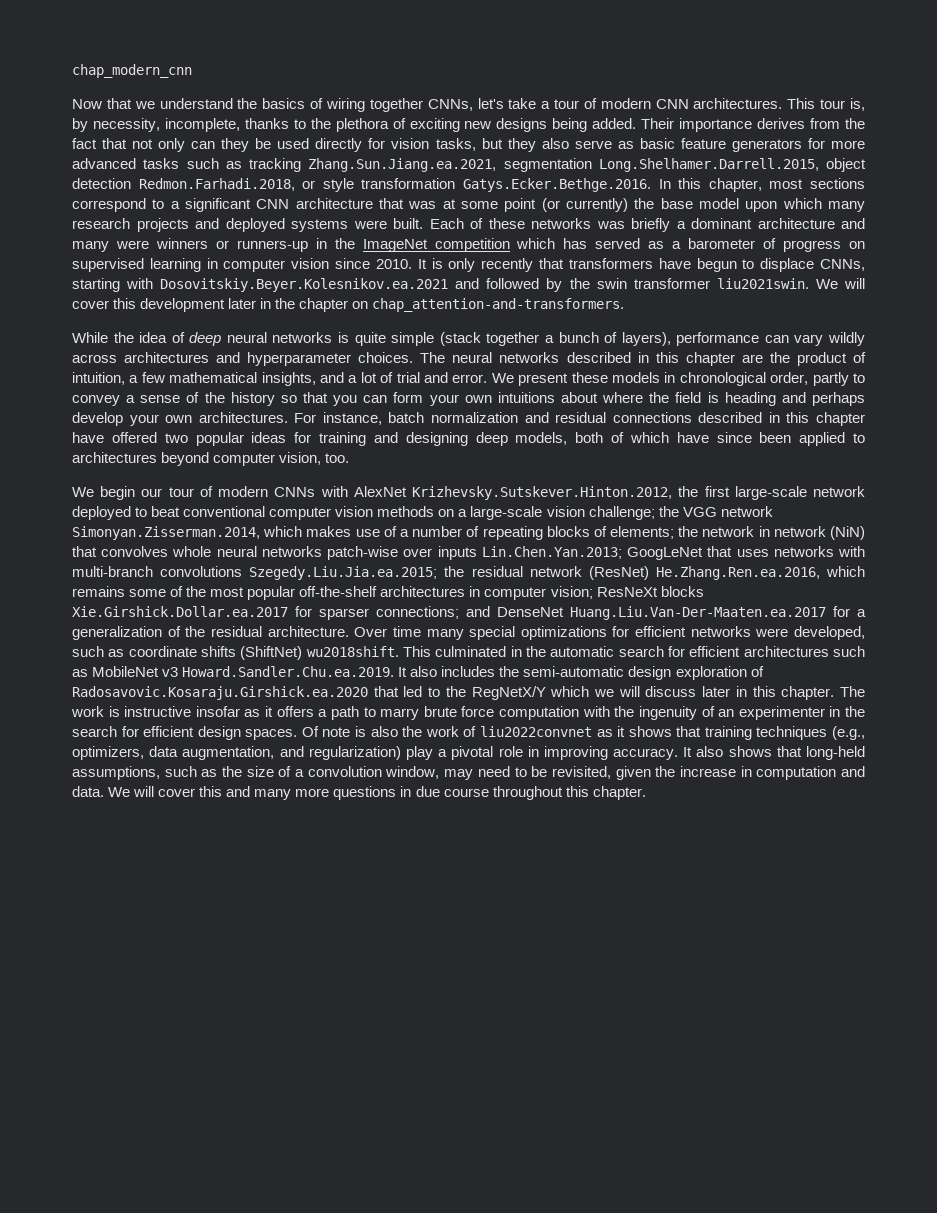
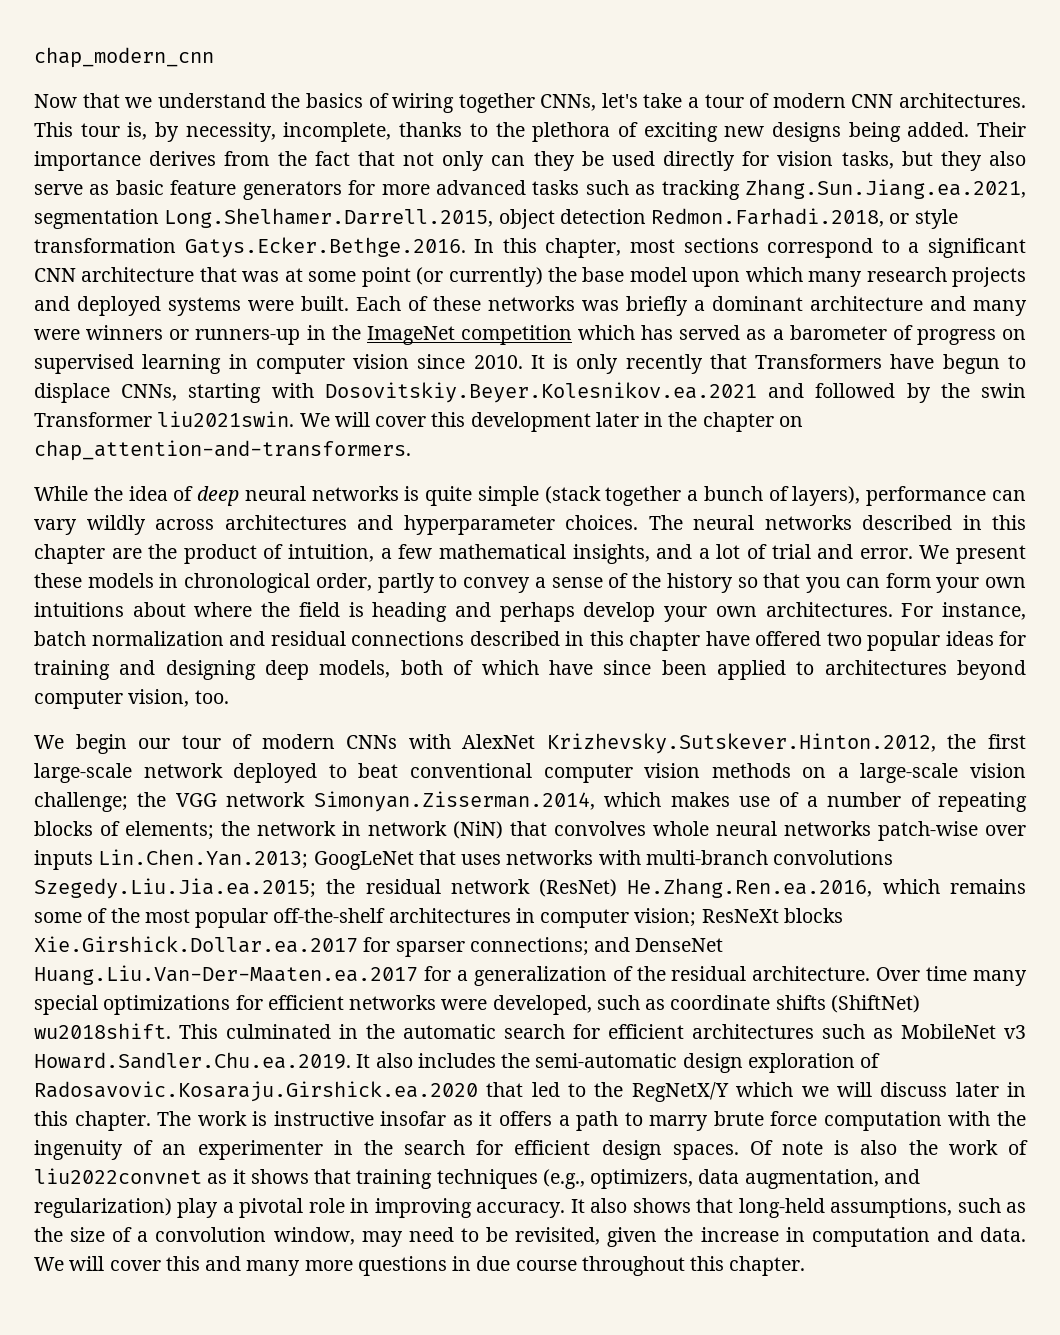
- It is only recently that transformers have begun to displace CNNs, starting with Dosovitskiy.Beyer.Kolesnikov.ea.2021 and followed by the swin transformer liu2021swin.
+ It is only recently that Transformers have begun to displace CNNs, starting with Dosovitskiy.Beyer.Kolesnikov.ea.2021 and followed by the swin Transformer liu2021swin.

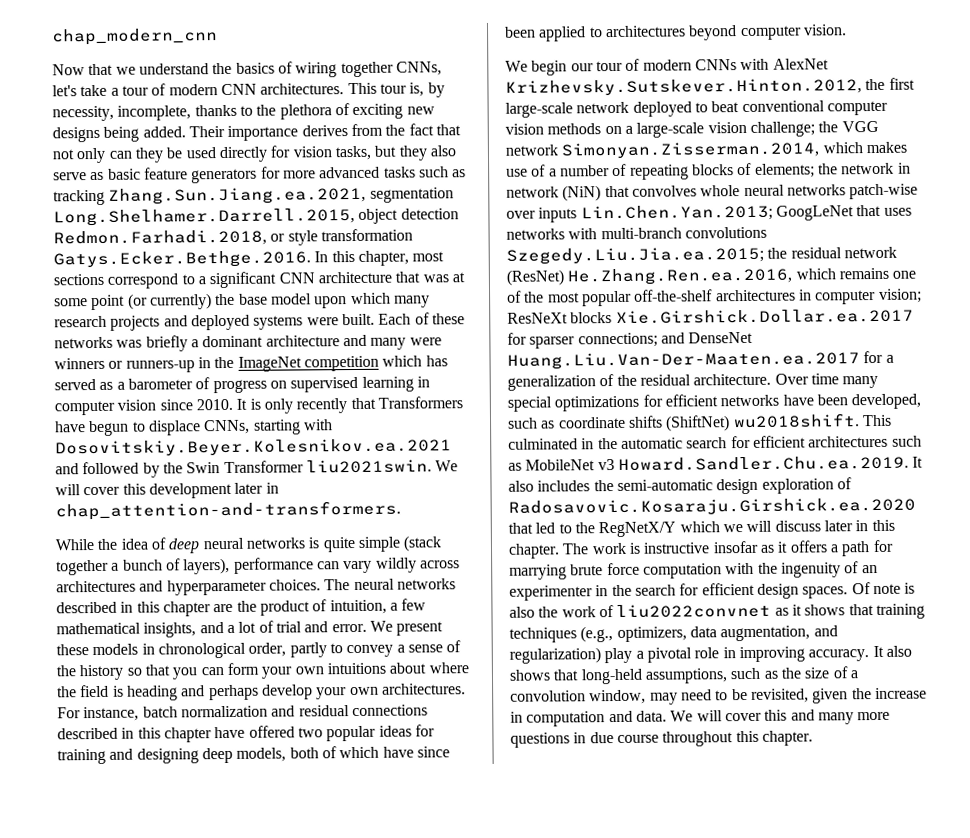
- It is only recently that Transformers have begun to displace CNNs, starting with Dosovitskiy.Beyer.Kolesnikov.ea.2021 and followed by the swin Transformer liu2021swin.
+ It is only recently that Transformers have begun to displace CNNs, starting with Dosovitskiy.Beyer.Kolesnikov.ea.2021 and followed by the Swin Transformer liu2021swin.
- We will cover this development later in the chapter on chap_attention-and-transformers.
+ We will cover this development later in chap_attention-and-transformers.
- For instance, batch normalization and residual connections described in this chapter have offered two popular ideas for training and designing deep models, both of which have since been applied to architectures beyond computer vision, too.
+ For instance, batch normalization and residual connections described in this chapter have offered two popular ideas for training and designing deep models, both of which have since been applied to architectures beyond computer vision.
- the residual network (ResNet) He.Zhang.Ren.ea.2016, which remains some of the most popular off-the-shelf architectures in computer vision;
+ the residual network (ResNet) He.Zhang.Ren.ea.2016, which remains one of the most popular off-the-shelf architectures in computer vision;
- Over time many special optimizations for efficient networks were developed, such as coordinate shifts (ShiftNet) wu2018shift.
+ Over time many special optimizations for efficient networks have been developed, such as coordinate shifts (ShiftNet) wu2018shift.
- The work is instructive insofar as it offers a path to marry brute force computation with the ingenuity of an experimenter in the search for efficient design spaces.
+ The work is instructive insofar as it offers a path for marrying brute force computation with the ingenuity of an experimenter in the search for efficient design spaces.

